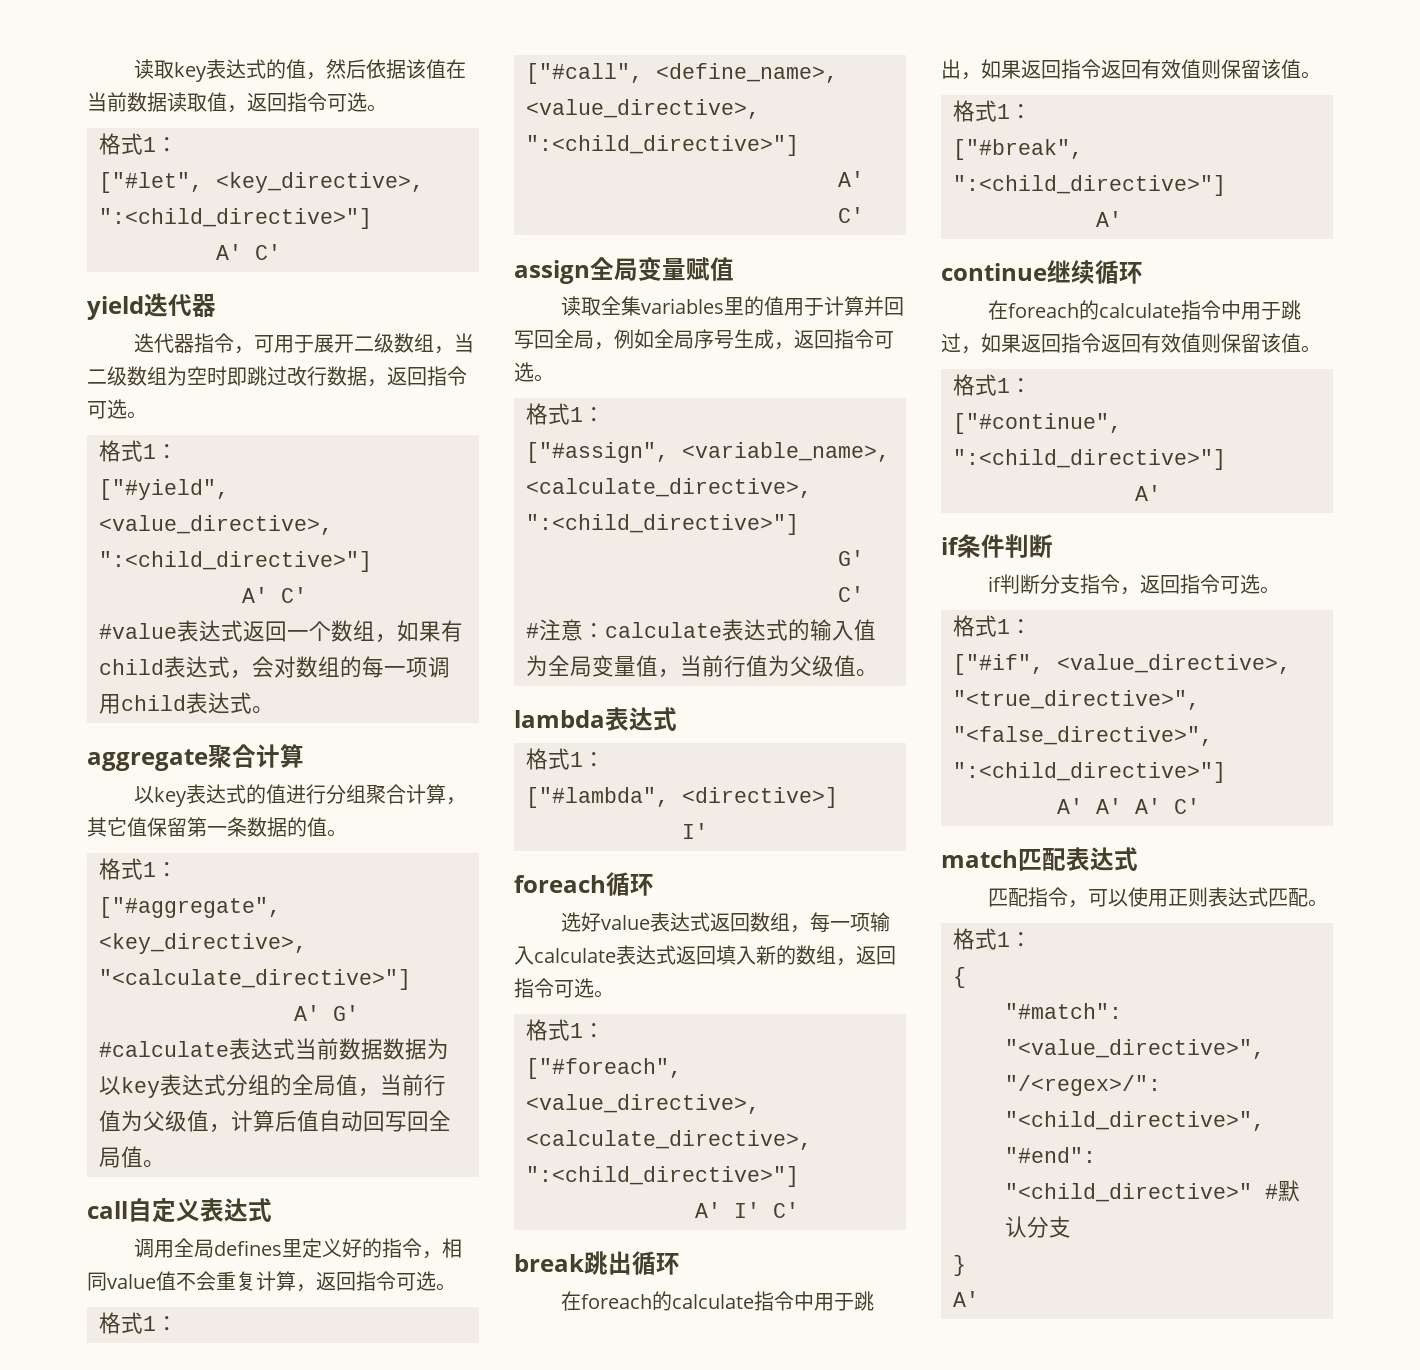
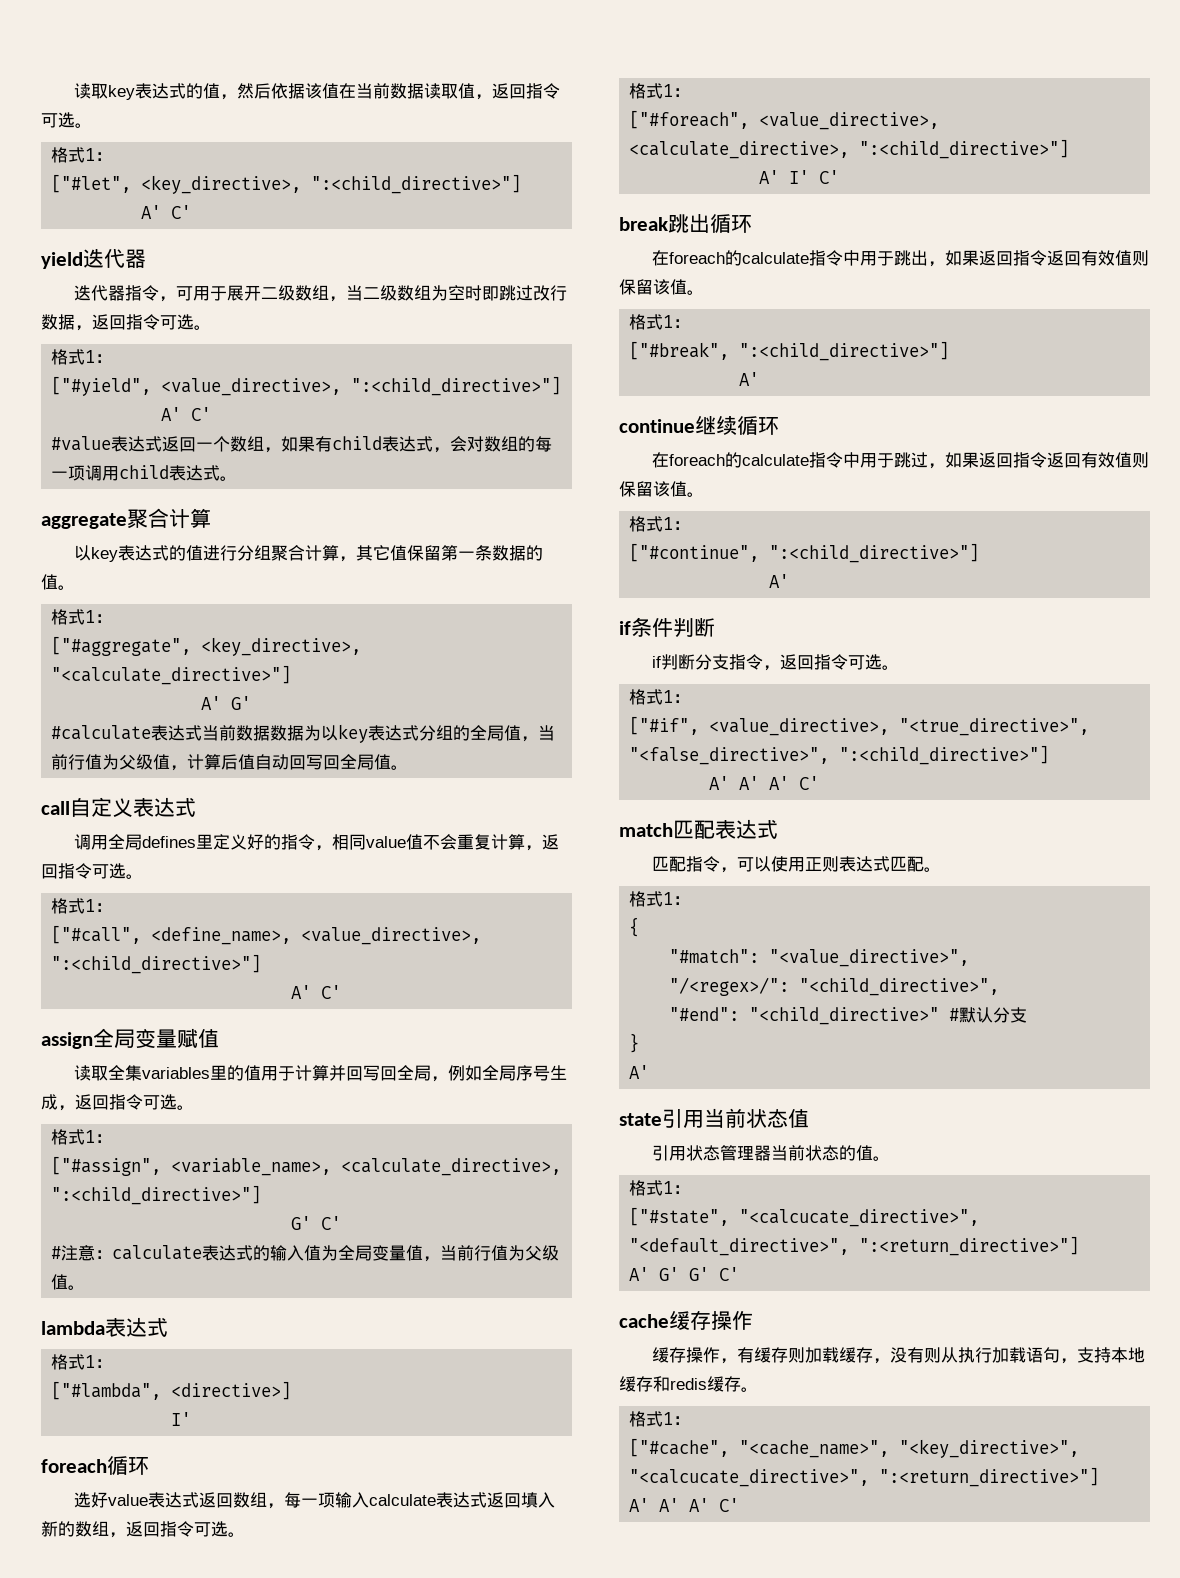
+ state引用当前状态值
+ 引用状态管理器当前状态的值。
+ 格式1：
+ ["#state", "<calcucate_directive>", "<default_directive>", ":<return_directive>"]
+ A' G' G' C'
+ cache缓存操作
+ 缓存操作，有缓存则加载缓存，没有则从执行加载语句，支持本地缓存和redis缓存。
+ 格式1：
+ ["#cache", "<cache_name>", "<key_directive>", "<calcucate_directive>", ":<return_directive>"]
+ A' A' A' C'

